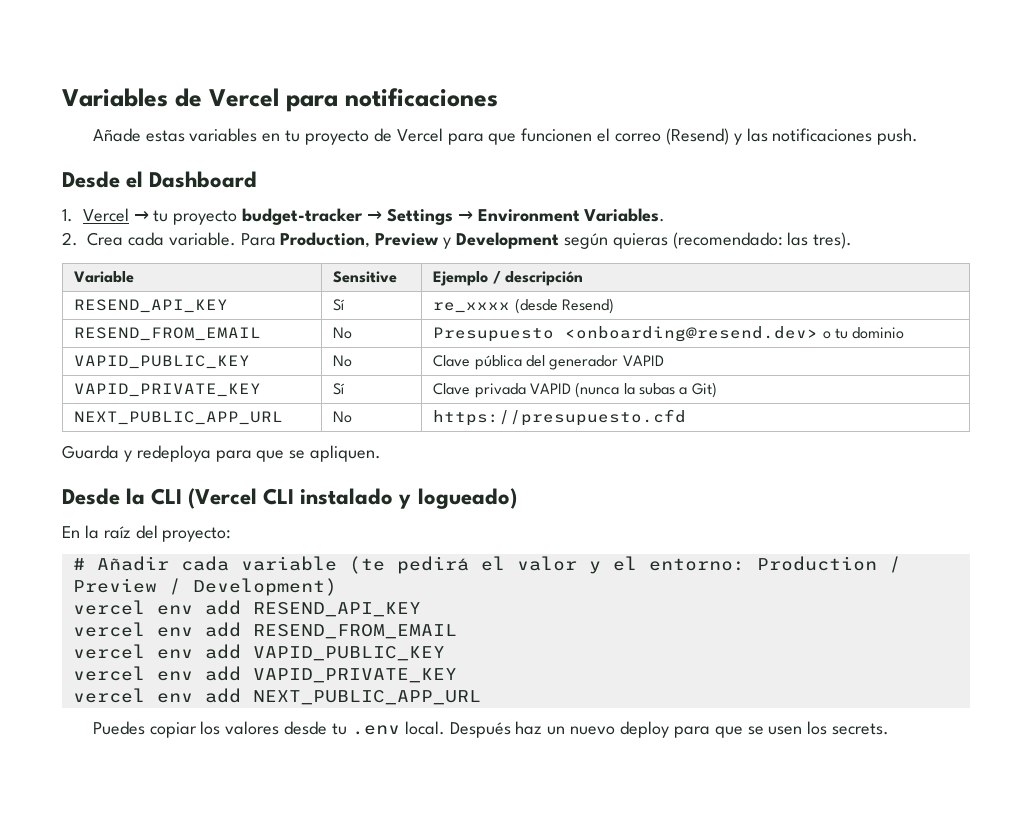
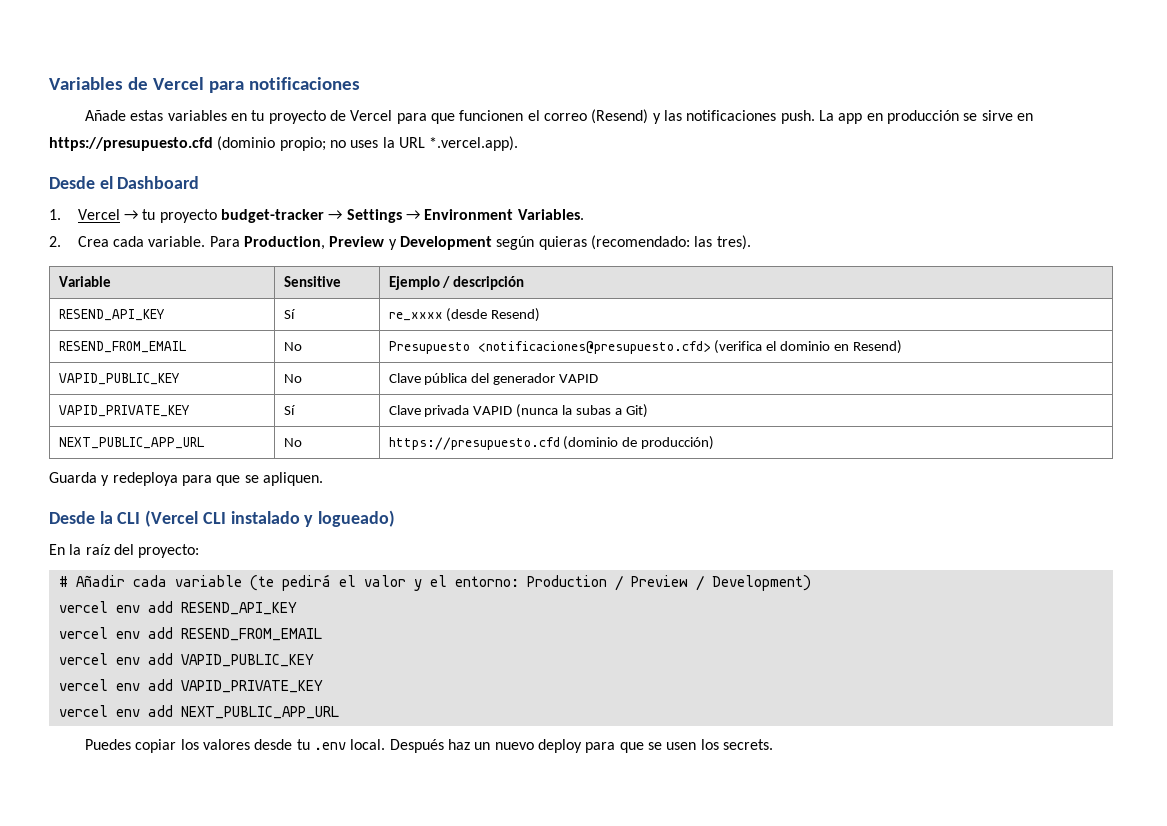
+ La app en producción se sirve en https://presupuesto.cfd (dominio propio; no uses la URL *.vercel.app).
- RESEND_FROM_EMAIL | No | Presupuesto <onboarding@resend.dev> o tu dominio
+ RESEND_FROM_EMAIL | No | Presupuesto <notificaciones@presupuesto.cfd> (verifica el dominio en Resend)
- NEXT_PUBLIC_APP_URL | No | https://presupuesto.cfd
+ NEXT_PUBLIC_APP_URL | No | https://presupuesto.cfd (dominio de producción)

